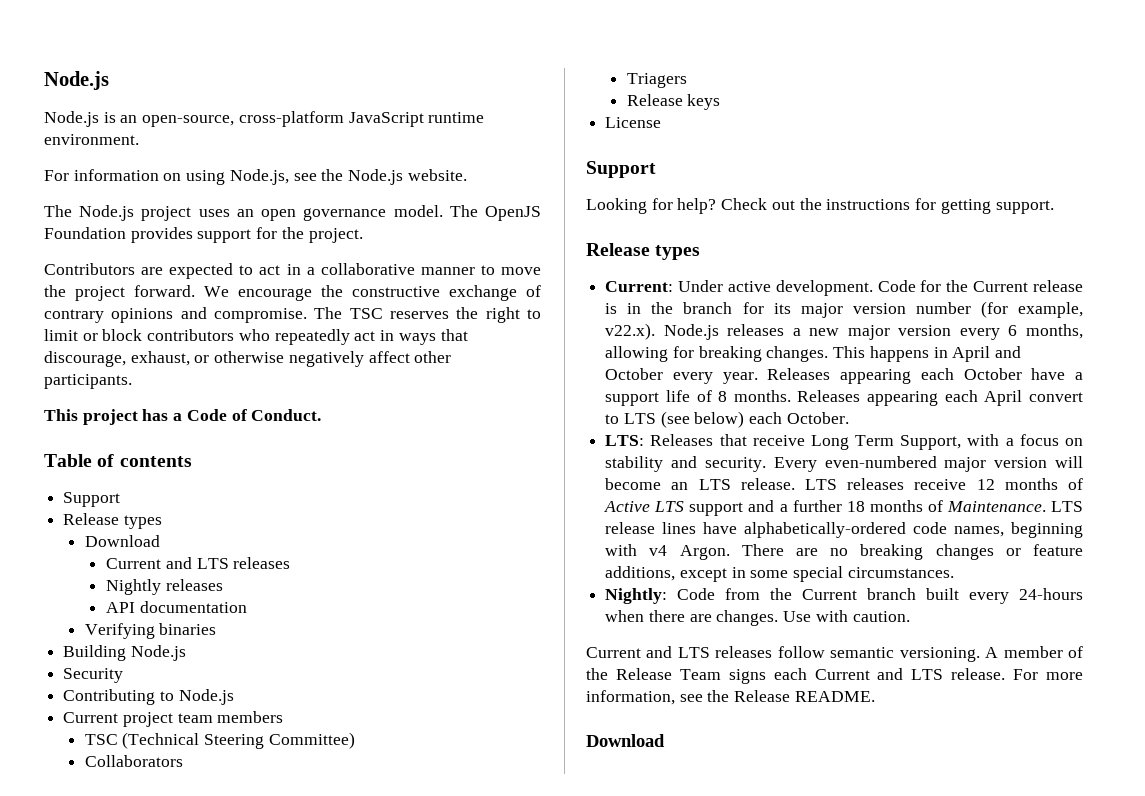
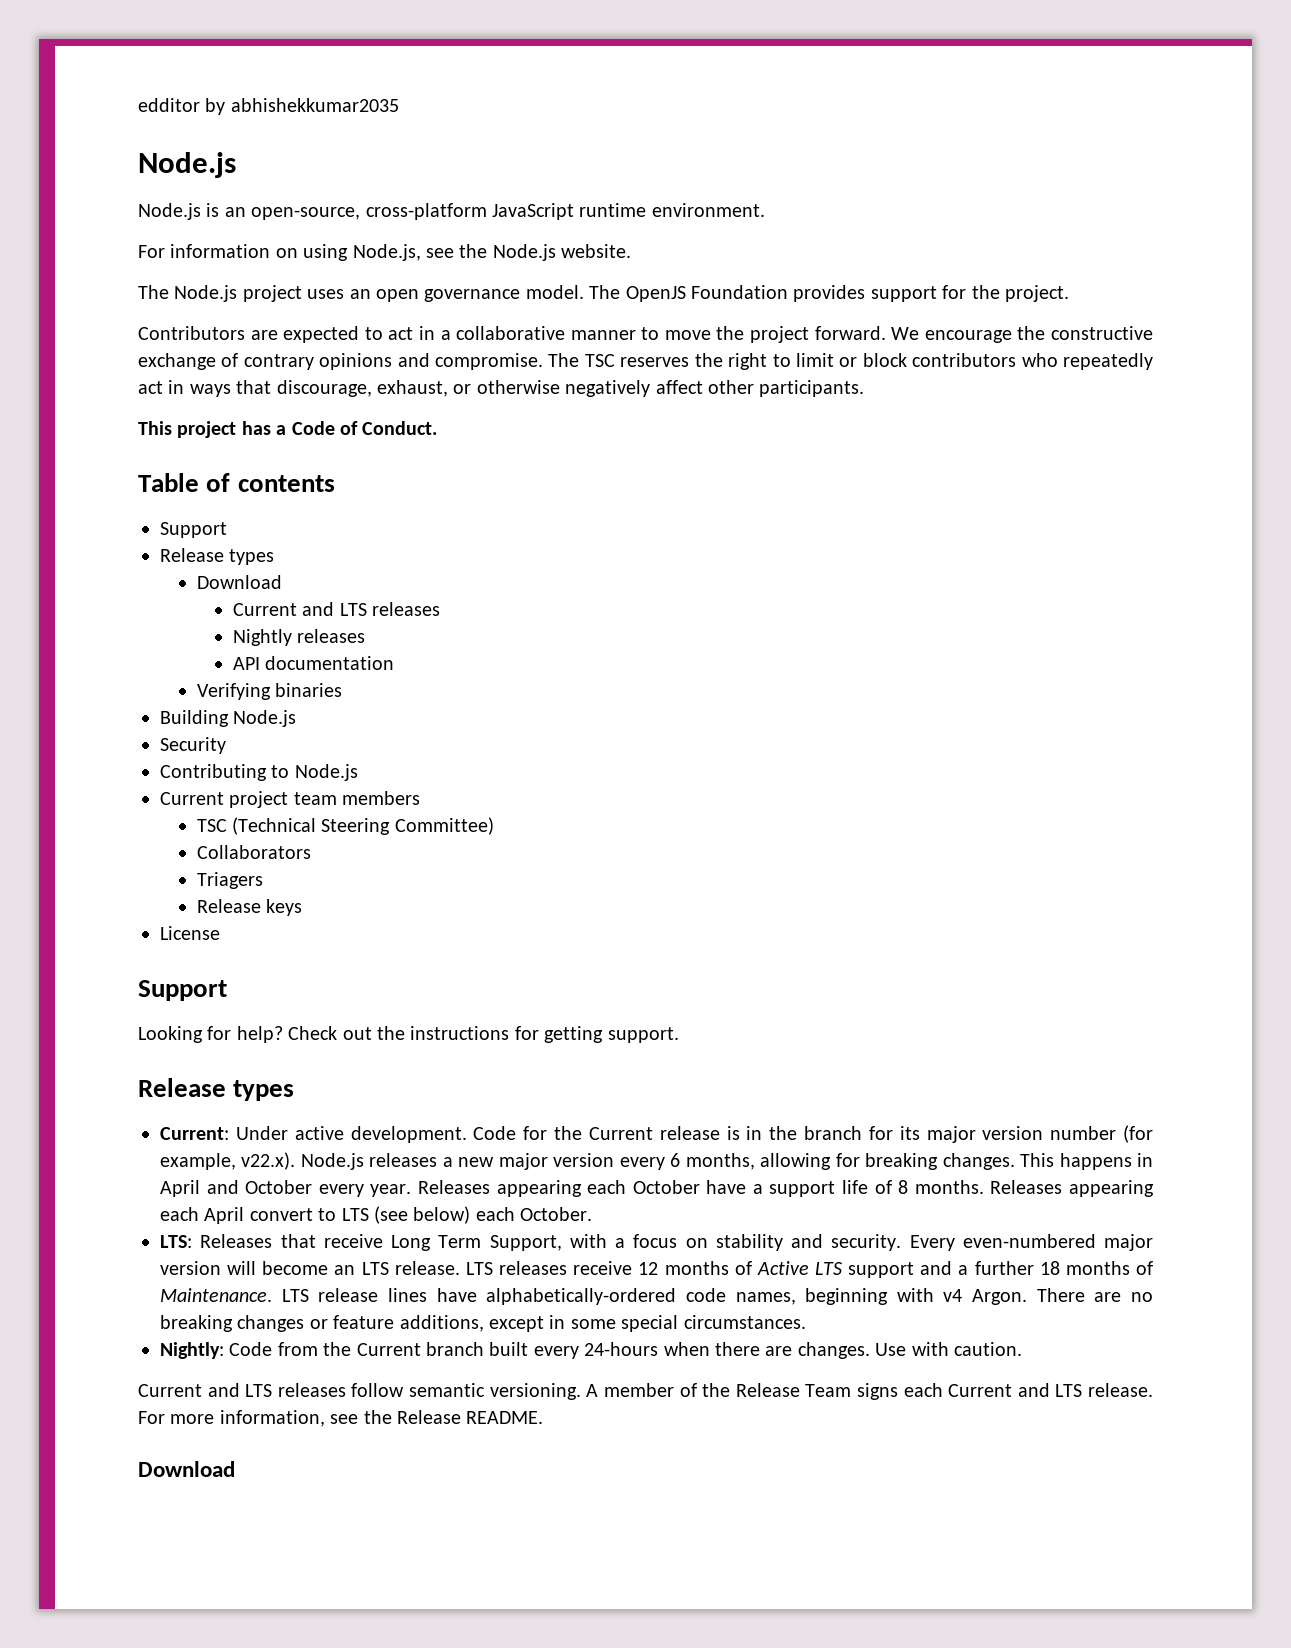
+ edditor by abhishekkumar2035

